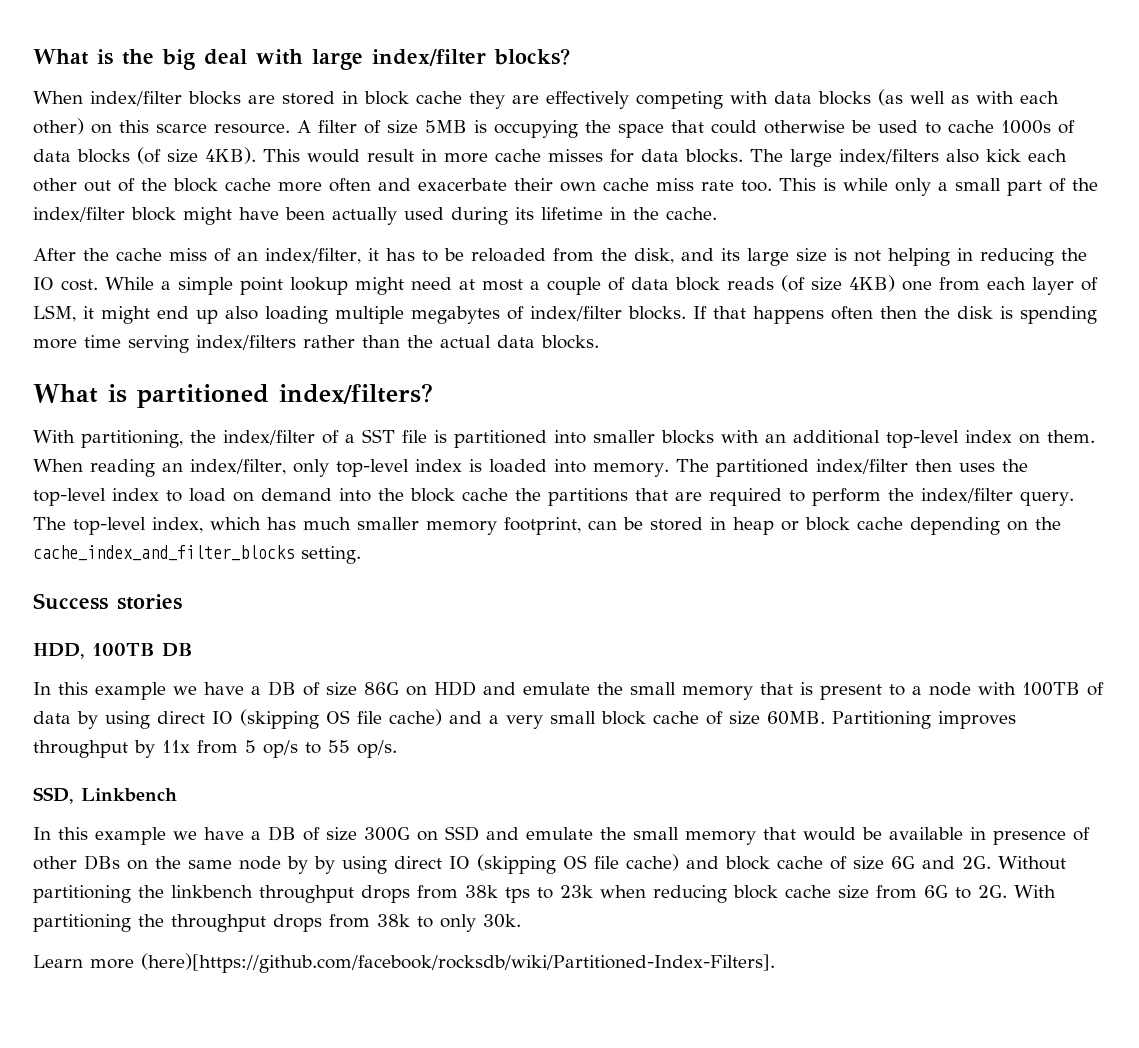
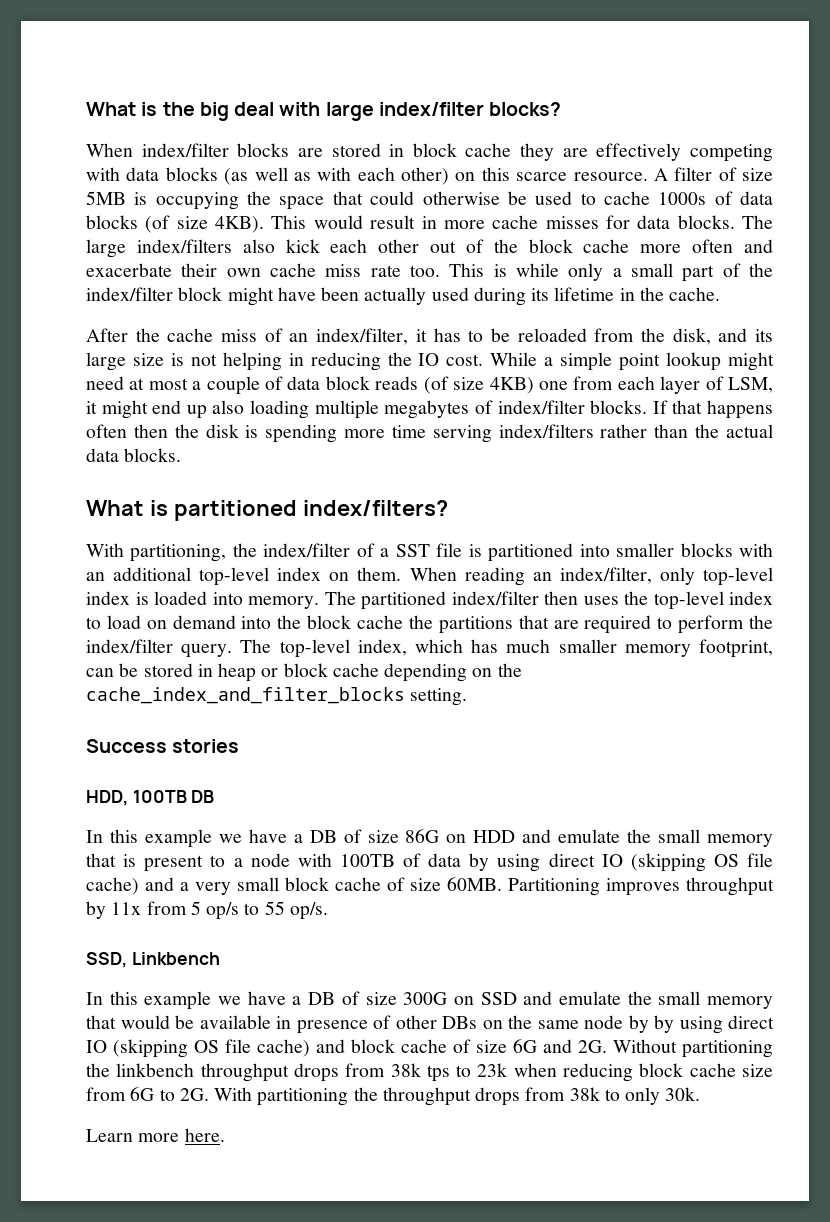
- Learn more (here)[https://github.com/facebook/rocksdb/wiki/Partitioned-Index-Filters].
+ Learn more here.

